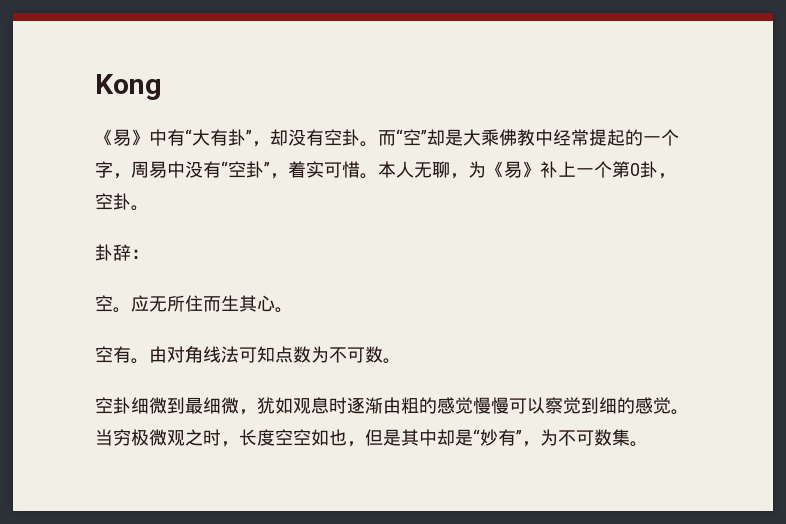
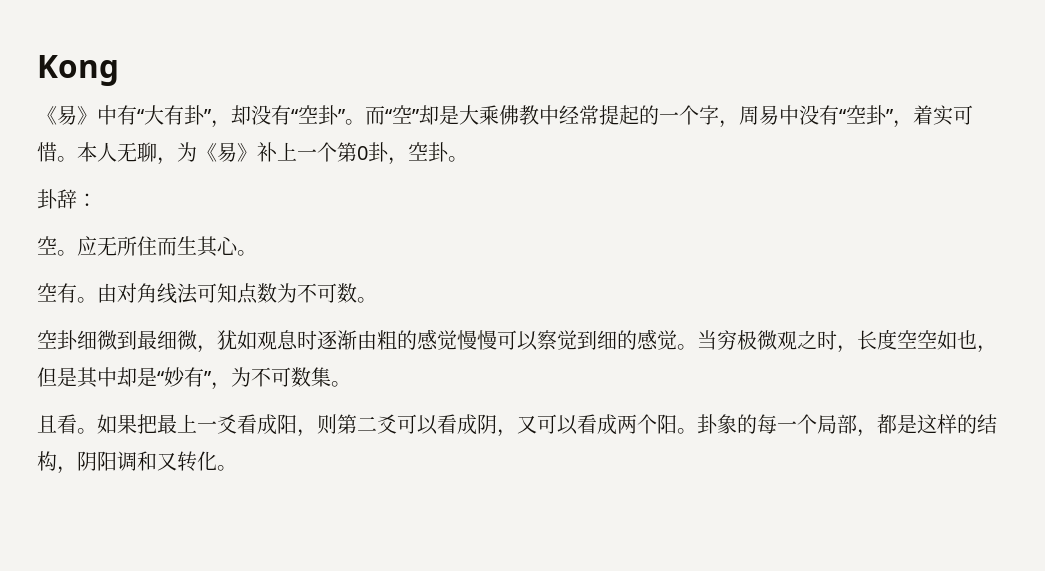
- 《易》中有“大有卦”，却没有空卦。
+ 《易》中有“大有卦”，却没有“空卦”。
+ 且看。如果把最上一爻看成阳，则第二爻可以看成阴，又可以看成两个阳。卦象的每一个局部，都是这样的结构，阴阳调和又转化。

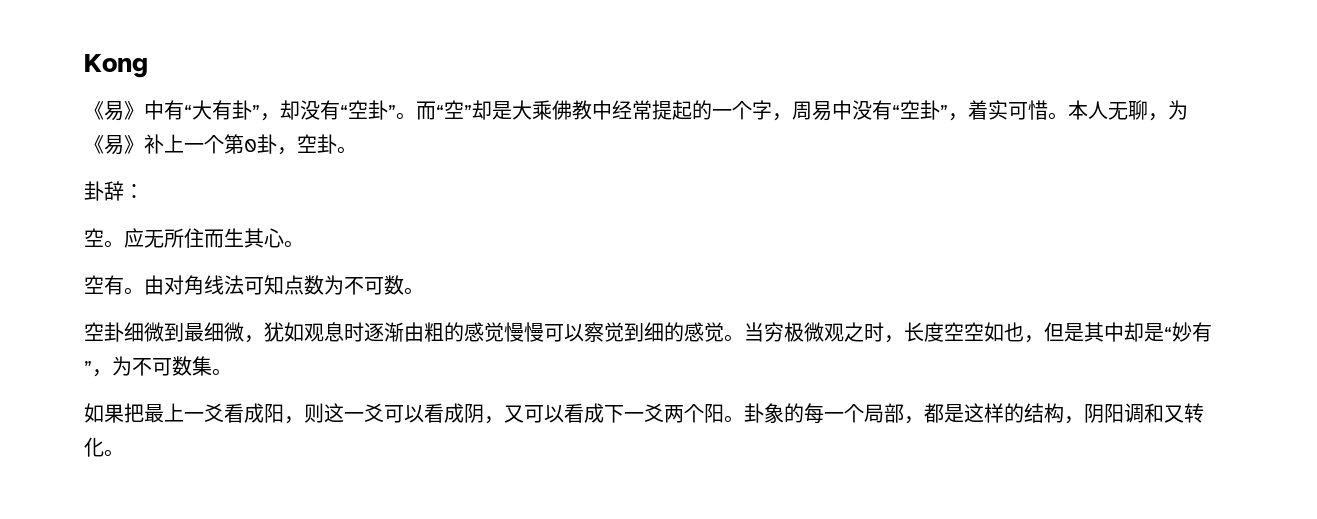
- 且看。如果把最上一爻看成阳，则第二爻可以看成阴，又可以看成两个阳。
+ 如果把最上一爻看成阳，则这一爻可以看成阴，又可以看成下一爻两个阳。

